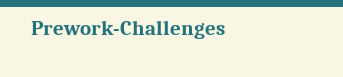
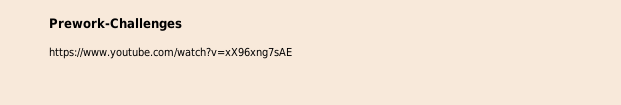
+ https://www.youtube.com/watch?v=xX96xng7sAE

